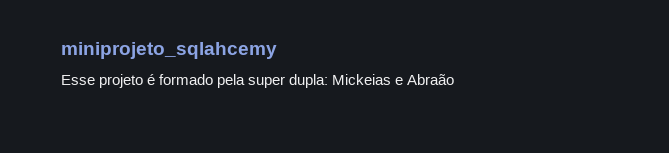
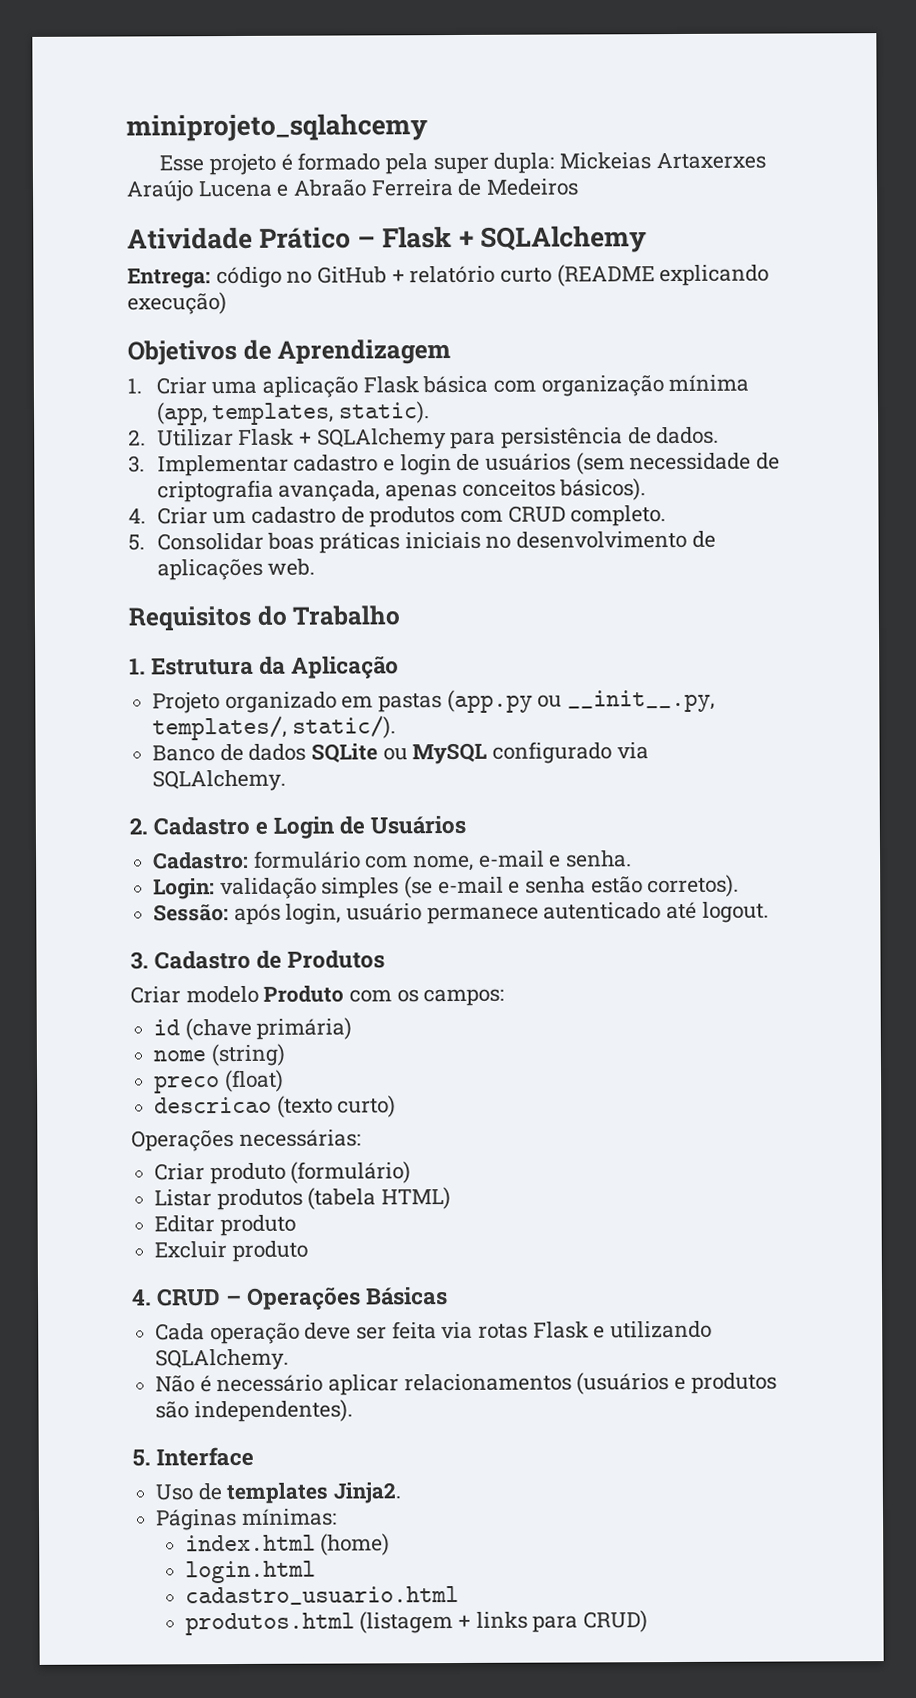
- Esse projeto é formado pela super dupla: Mickeias e Abraão
+ Esse projeto é formado pela super dupla: Mickeias Artaxerxes Araújo Lucena e Abraão Ferreira de Medeiros
+ Atividade Prático – Flask + SQLAlchemy
+ Entrega: código no GitHub + relatório curto (README explicando execução)
+ Objetivos de Aprendizagem
+ 1. Criar uma aplicação Flask básica com organização mínima (app, templates, static).
+ 2. Utilizar Flask + SQLAlchemy para persistência de dados.
+ 3. Implementar cadastro e login de usuários (sem necessidade de criptografia avançada, apenas conceitos básicos).
+ 4. Criar um cadastro de produtos com CRUD completo.
+ 5. Consolidar boas práticas iniciais no desenvolvimento de aplicações web.
+ Requisitos do Trabalho
+ 1. Estrutura da Aplicação
+ Projeto organizado em pastas (app.py ou __init__.py, templates/, static/).
+ Banco de dados SQLite ou MySQL configurado via SQLAlchemy.
+ 2. Cadastro e Login de Usuários
+ Cadastro: formulário com nome, e-mail e senha.
+ Login: validação simples (se e-mail e senha estão corretos).
+ Sessão: após login, usuário permanece autenticado até logout.
+ 3. Cadastro de Produtos
+ Criar modelo Produto com os campos:
+ id (chave primária)
+ nome (string)
+ preco (float)
+ descricao (texto curto)
+ Operações necessárias:
+ Criar produto (formulário)
+ Listar produtos (tabela HTML)
+ Editar produto
+ Excluir produto
+ 4. CRUD – Operações Básicas
+ Cada operação deve ser feita via rotas Flask e utilizando SQLAlchemy.
+ Não é necessário aplicar relacionamentos (usuários e produtos são independentes).
+ 5. Interface
+ Uso de templates Jinja2.
+ Páginas mínimas:
+ index.html (home)
+ login.html
+ cadastro_usuario.html
+ produtos.html (listagem + links para CRUD)

